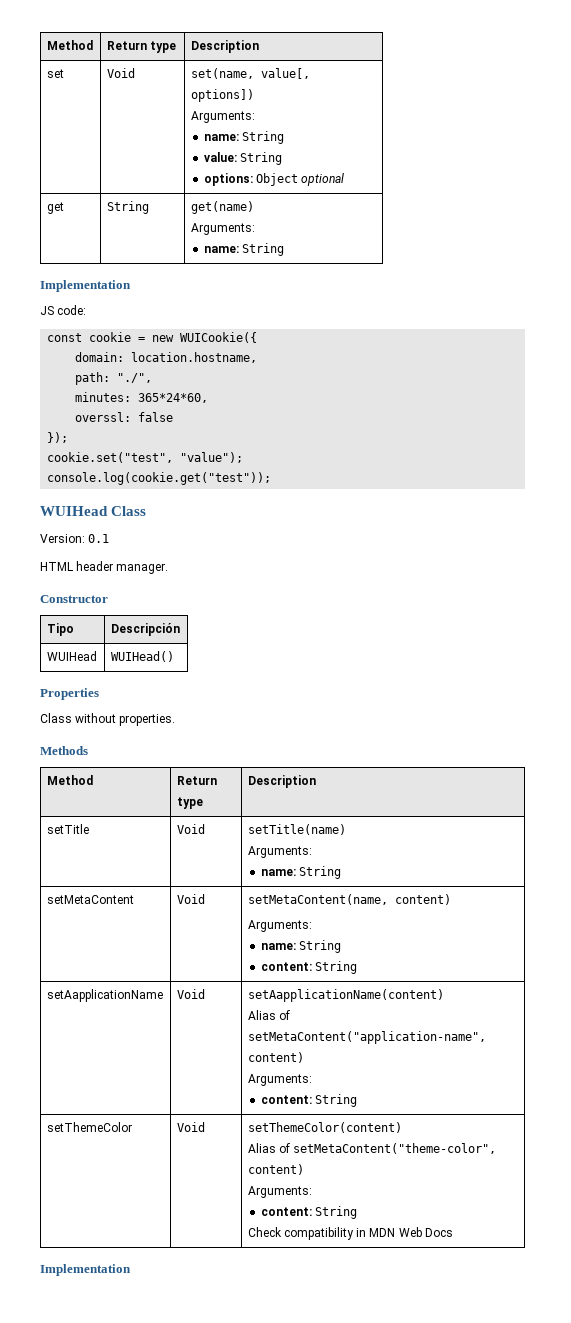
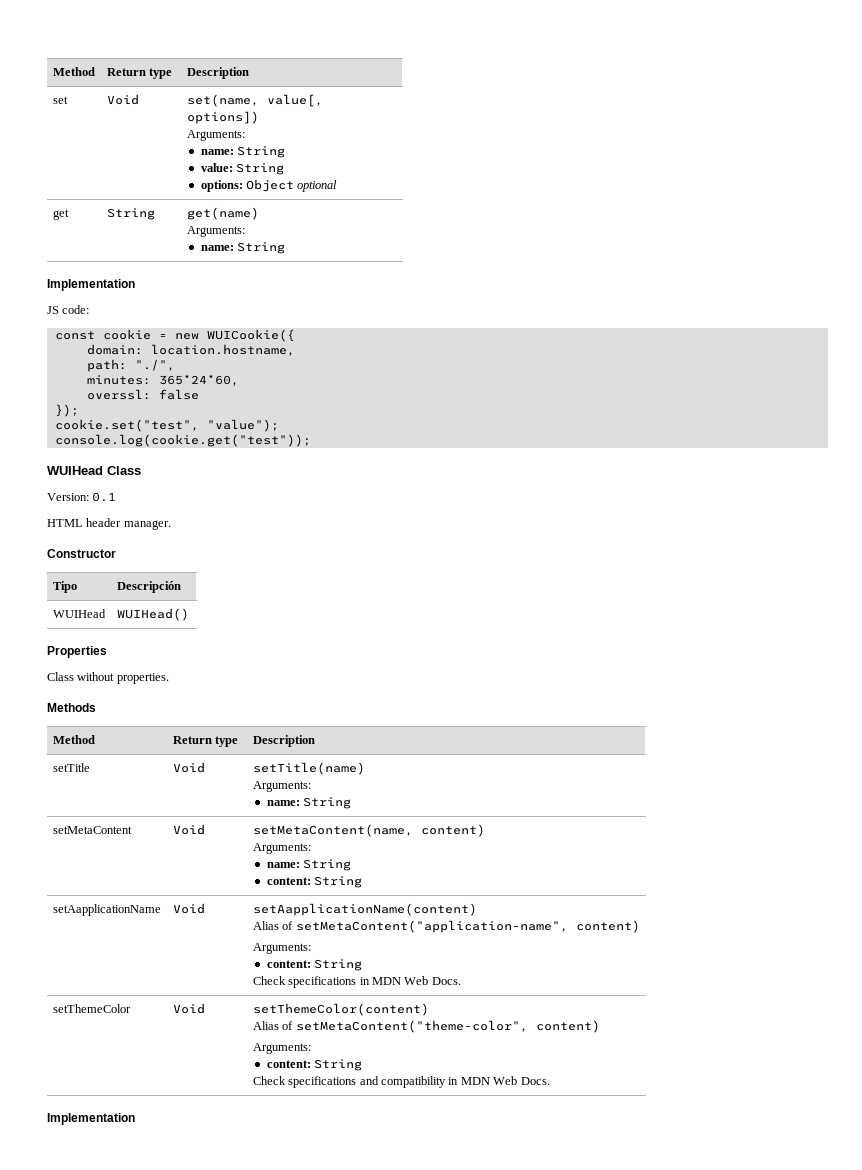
  setAapplicationName | Void | setAapplicationName(content)
  Alias of setMetaContent("application-name", content)
  Arguments:
  content: String
+ Check specifications in MDN Web Docs.
  setThemeColor | Void | setThemeColor(content)
  Alias of setMetaContent("theme-color", content)
  Arguments:
  content: String
- Check compatibility in MDN Web Docs
+ Check specifications and compatibility in MDN Web Docs.

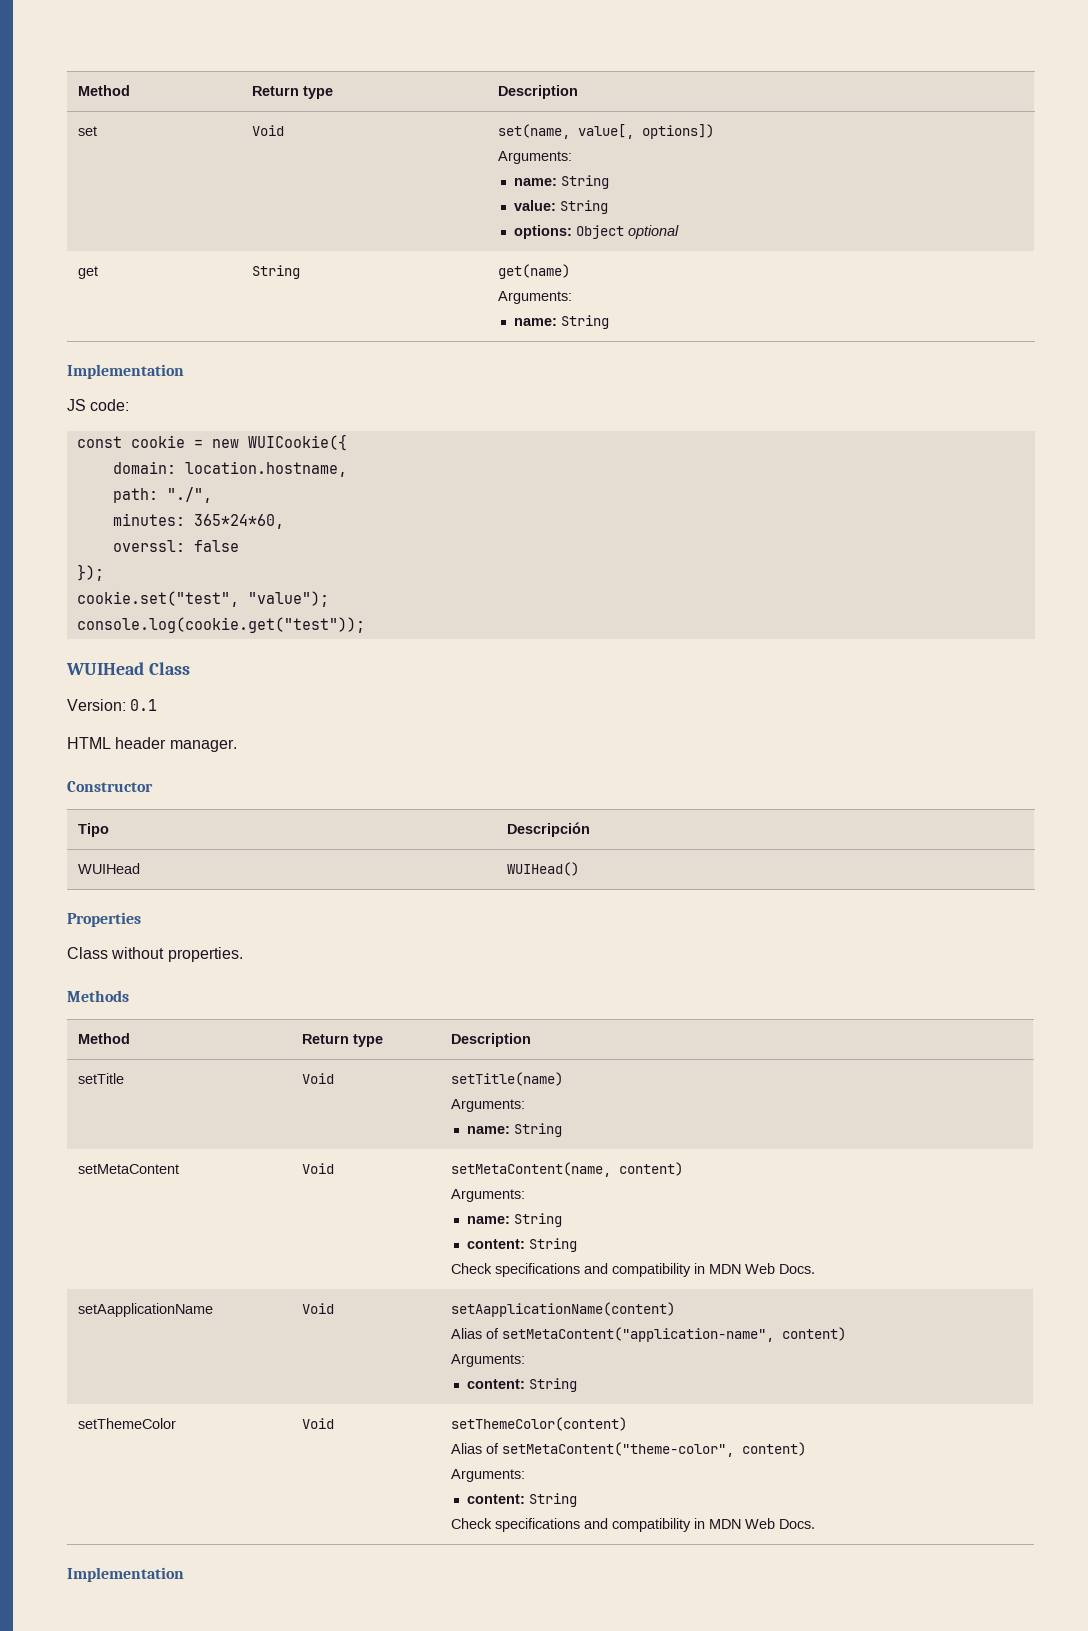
  setMetaContent | Void | setMetaContent(name, content)
  Arguments:
  name: String
  content: String
+ Check specifications and compatibility in MDN Web Docs.
  setAapplicationName | Void | setAapplicationName(content)
  Alias of setMetaContent("application-name", content)
  Arguments:
  content: String
- Check specifications in MDN Web Docs.

